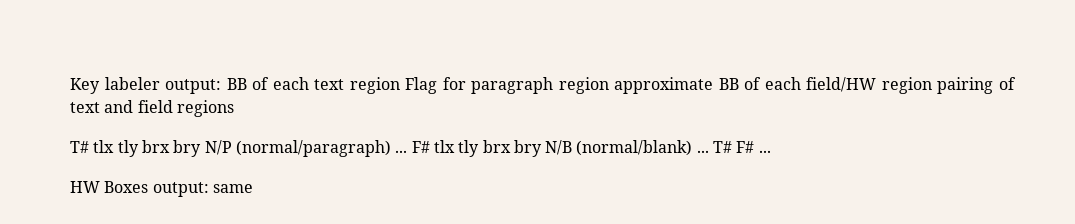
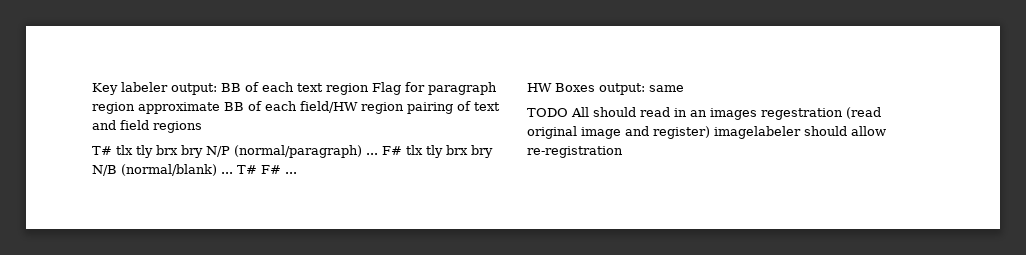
+ TODO All should read in an images regestration (read original image and register) imagelabeler should allow re-registration

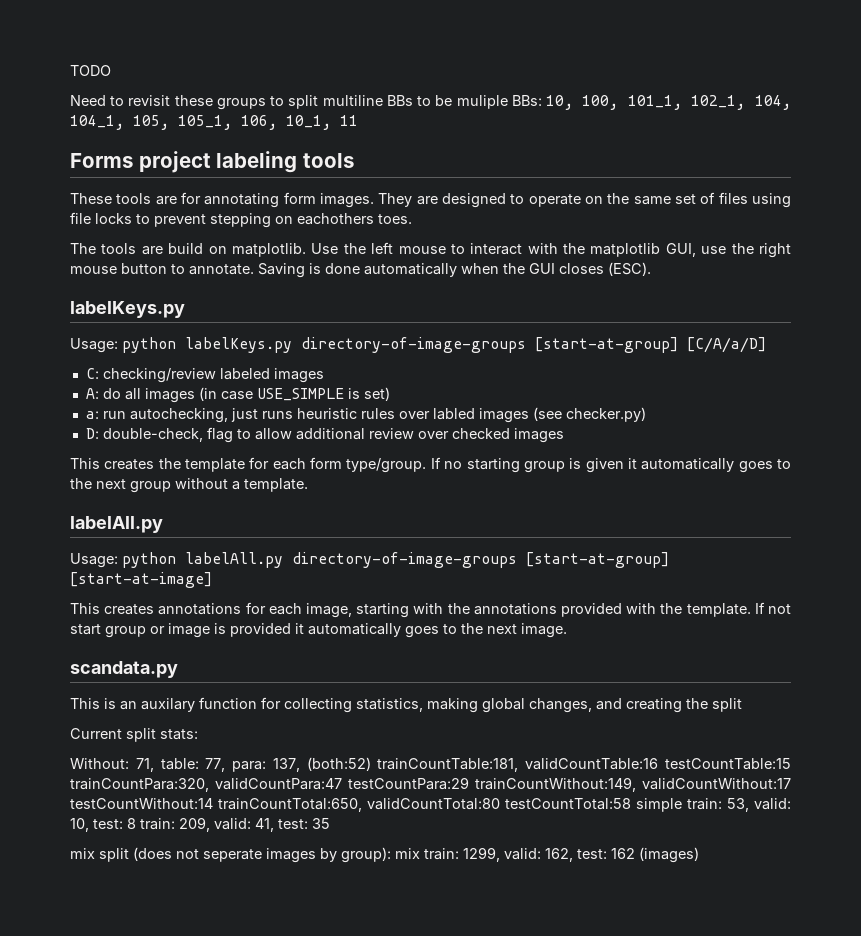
- Key labeler output: BB of each text region Flag for paragraph region approximate BB of each field/HW region pairing of text and field regions
- T# tlx tly brx bry N/P (normal/paragraph) ... F# tlx tly brx bry N/B (normal/blank) ... T# F# ...
- HW Boxes output: same
- TODO All should read in an images regestration (read original image and register) imagelabeler should allow re-registration
+ TODO
+ Need to revisit these groups to split multiline BBs to be muliple BBs: 10, 100, 101_1, 102_1, 104, 104_1, 105, 105_1, 106, 10_1, 11
+ Forms project labeling tools
+ These tools are for annotating form images. They are designed to operate on the same set of files using file locks to prevent stepping on eachothers toes.
+ The tools are build on matplotlib. Use the left mouse to interact with the matplotlib GUI, use the right mouse button to annotate. Saving is done automatically when the GUI closes (ESC).
+ labelKeys.py
+ Usage: python labelKeys.py directory-of-image-groups [start-at-group] [C/A/a/D]
+ C: checking/review labeled images
+ A: do all images (in case USE_SIMPLE is set)
+ a: run autochecking, just runs heuristic rules over labled images (see checker.py)
+ D: double-check, flag to allow additional review over checked images
+ This creates the template for each form type/group. If no starting group is given it automatically goes to the next group without a template.
+ labelAll.py
+ Usage: python labelAll.py directory-of-image-groups [start-at-group] [start-at-image]
+ This creates annotations for each image, starting with the annotations provided with the template. If not start group or image is provided it automatically goes to the next image.
+ scandata.py
+ This is an auxilary function for collecting statistics, making global changes, and creating the split
+ Current split stats:
+ Without: 71, table: 77, para: 137, (both:52) trainCountTable:181, validCountTable:16 testCountTable:15 trainCountPara:320, validCountPara:47 testCountPara:29 trainCountWithout:149, validCountWithout:17 testCountWithout:14 trainCountTotal:650, validCountTotal:80 testCountTotal:58 simple train: 53, valid: 10, test: 8 train: 209, valid: 41, test: 35
+ mix split (does not seperate images by group): mix train: 1299, valid: 162, test: 162 (images)

